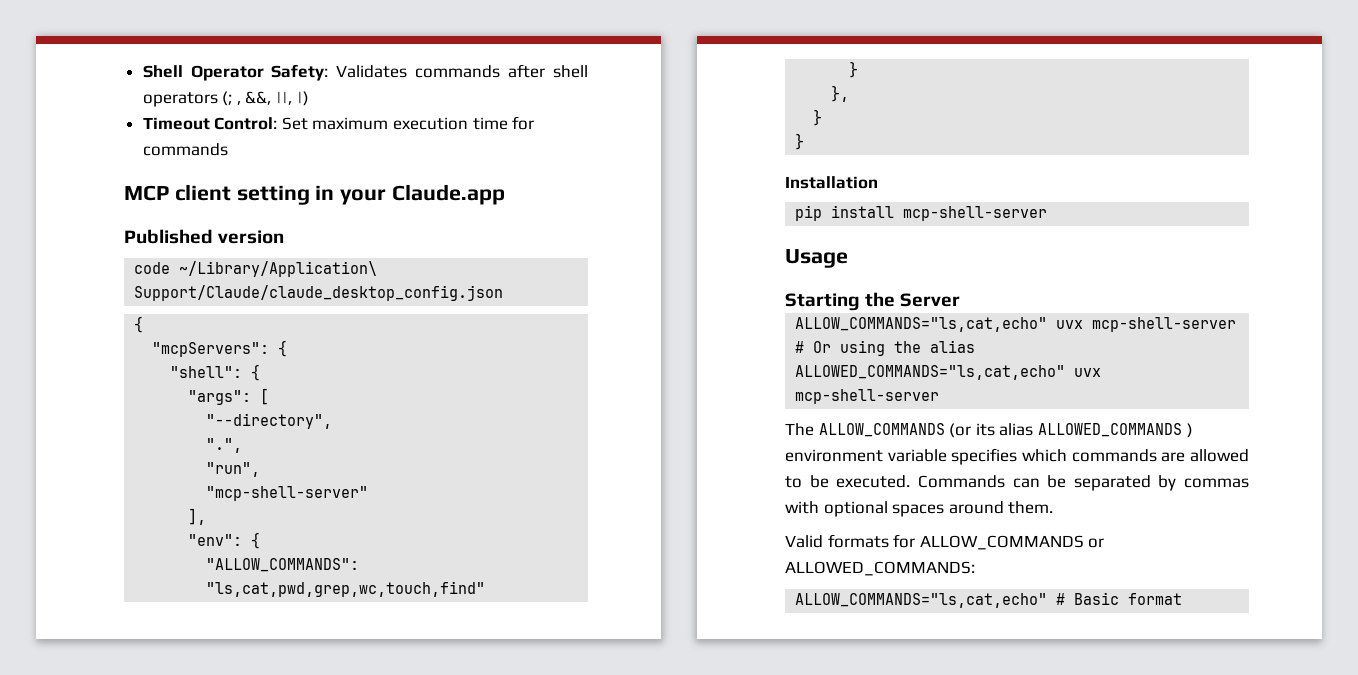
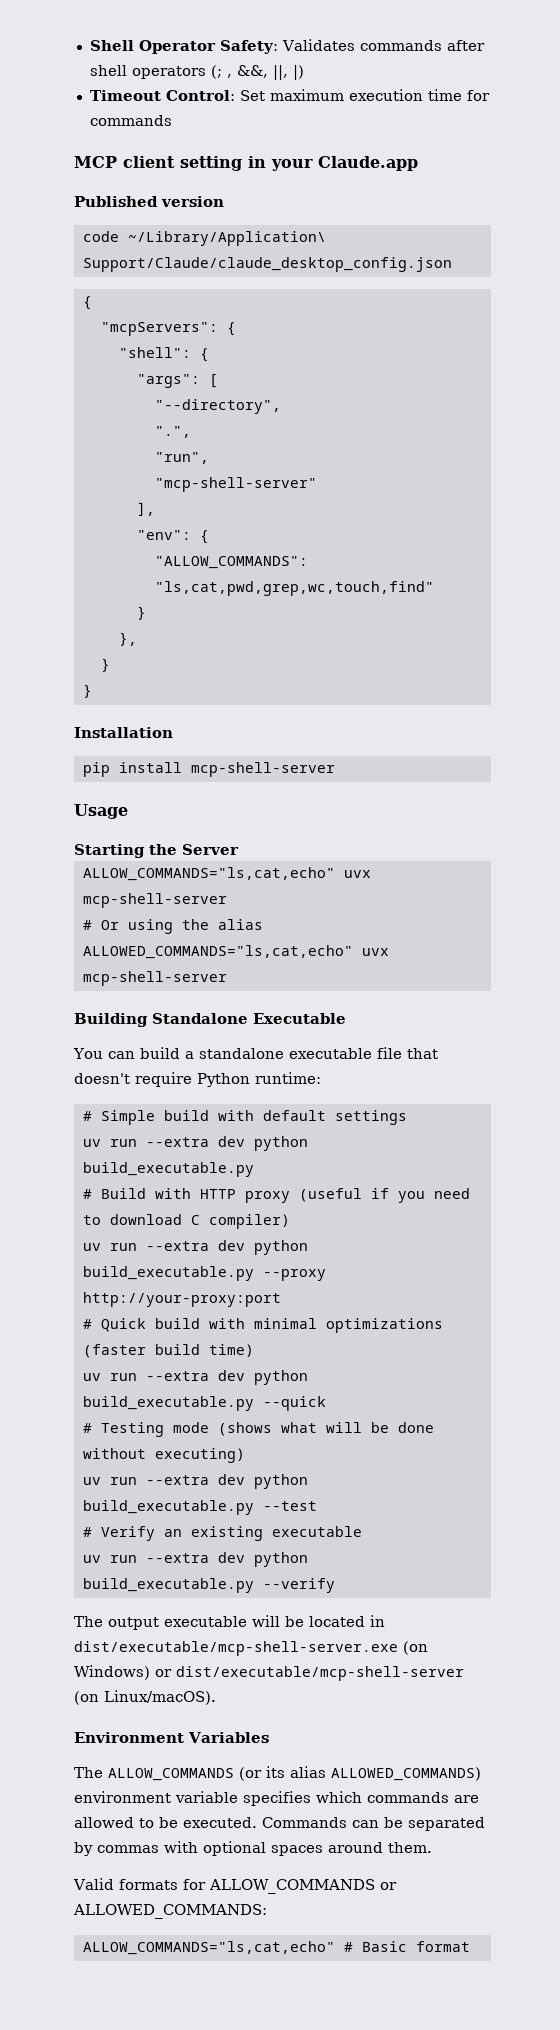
+ Building Standalone Executable
+ You can build a standalone executable file that doesn't require Python runtime:
+ # Simple build with default settings
+ uv run --extra dev python build_executable.py
+ # Build with HTTP proxy (useful if you need to download C compiler)
+ uv run --extra dev python build_executable.py --proxy http://your-proxy:port
+ # Quick build with minimal optimizations (faster build time)
+ uv run --extra dev python build_executable.py --quick
+ # Testing mode (shows what will be done without executing)
+ uv run --extra dev python build_executable.py --test
+ # Verify an existing executable
+ uv run --extra dev python build_executable.py --verify
+ The output executable will be located in dist/executable/mcp-shell-server.exe (on Windows) or dist/executable/mcp-shell-server (on Linux/macOS).
+ Environment Variables
- The ALLOW_COMMANDS (or its alias ALLOWED_COMMANDS ) environment variable specifies which commands are allowed to be executed.
+ The ALLOW_COMMANDS (or its alias ALLOWED_COMMANDS) environment variable specifies which commands are allowed to be executed.

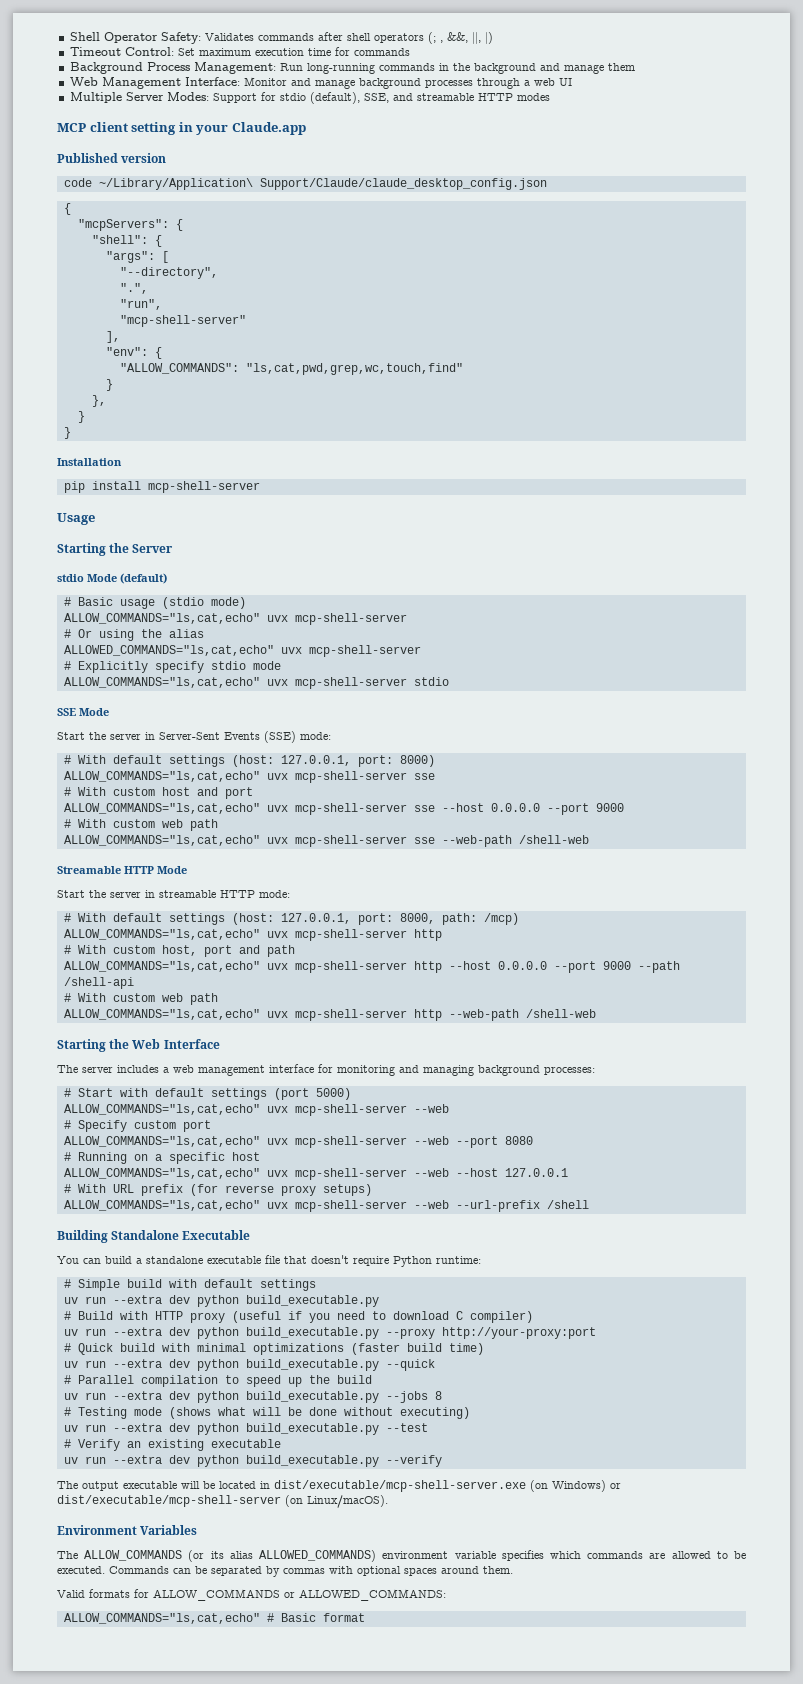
+ Background Process Management: Run long-running commands in the background and manage them
+ Web Management Interface: Monitor and manage background processes through a web UI
+ Multiple Server Modes: Support for stdio (default), SSE, and streamable HTTP modes
+ stdio Mode (default)
+ # Basic usage (stdio mode)
+ # Explicitly specify stdio mode
+ ALLOW_COMMANDS="ls,cat,echo" uvx mcp-shell-server stdio
+ SSE Mode
+ Start the server in Server-Sent Events (SSE) mode:
+ # With default settings (host: 127.0.0.1, port: 8000)
+ ALLOW_COMMANDS="ls,cat,echo" uvx mcp-shell-server sse
+ # With custom host and port
+ ALLOW_COMMANDS="ls,cat,echo" uvx mcp-shell-server sse --host 0.0.0.0 --port 9000
+ # With custom web path
+ ALLOW_COMMANDS="ls,cat,echo" uvx mcp-shell-server sse --web-path /shell-web
+ Streamable HTTP Mode
+ Start the server in streamable HTTP mode:
+ # With default settings (host: 127.0.0.1, port: 8000, path: /mcp)
+ ALLOW_COMMANDS="ls,cat,echo" uvx mcp-shell-server http
+ # With custom host, port and path
+ ALLOW_COMMANDS="ls,cat,echo" uvx mcp-shell-server http --host 0.0.0.0 --port 9000 --path /shell-api
+ # With custom web path
+ ALLOW_COMMANDS="ls,cat,echo" uvx mcp-shell-server http --web-path /shell-web
+ Starting the Web Interface
+ The server includes a web management interface for monitoring and managing background processes:
+ # Start with default settings (port 5000)
+ ALLOW_COMMANDS="ls,cat,echo" uvx mcp-shell-server --web
+ # Specify custom port
+ ALLOW_COMMANDS="ls,cat,echo" uvx mcp-shell-server --web --port 8080
+ # Running on a specific host
+ ALLOW_COMMANDS="ls,cat,echo" uvx mcp-shell-server --web --host 127.0.0.1
+ # With URL prefix (for reverse proxy setups)
+ ALLOW_COMMANDS="ls,cat,echo" uvx mcp-shell-server --web --url-prefix /shell
+ # Parallel compilation to speed up the build
+ uv run --extra dev python build_executable.py --jobs 8

